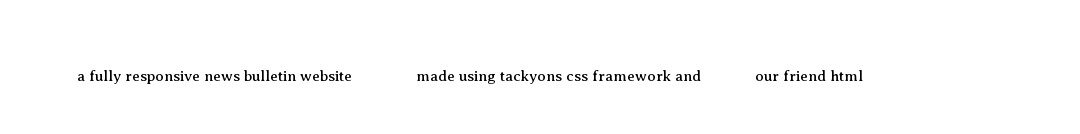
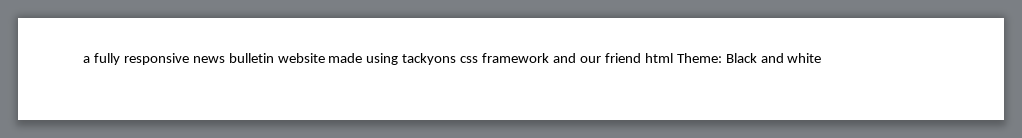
- a fully responsive news bulletin website made using tackyons css framework and our friend html
+ a fully responsive news bulletin website made using tackyons css framework and our friend html Theme: Black and white

